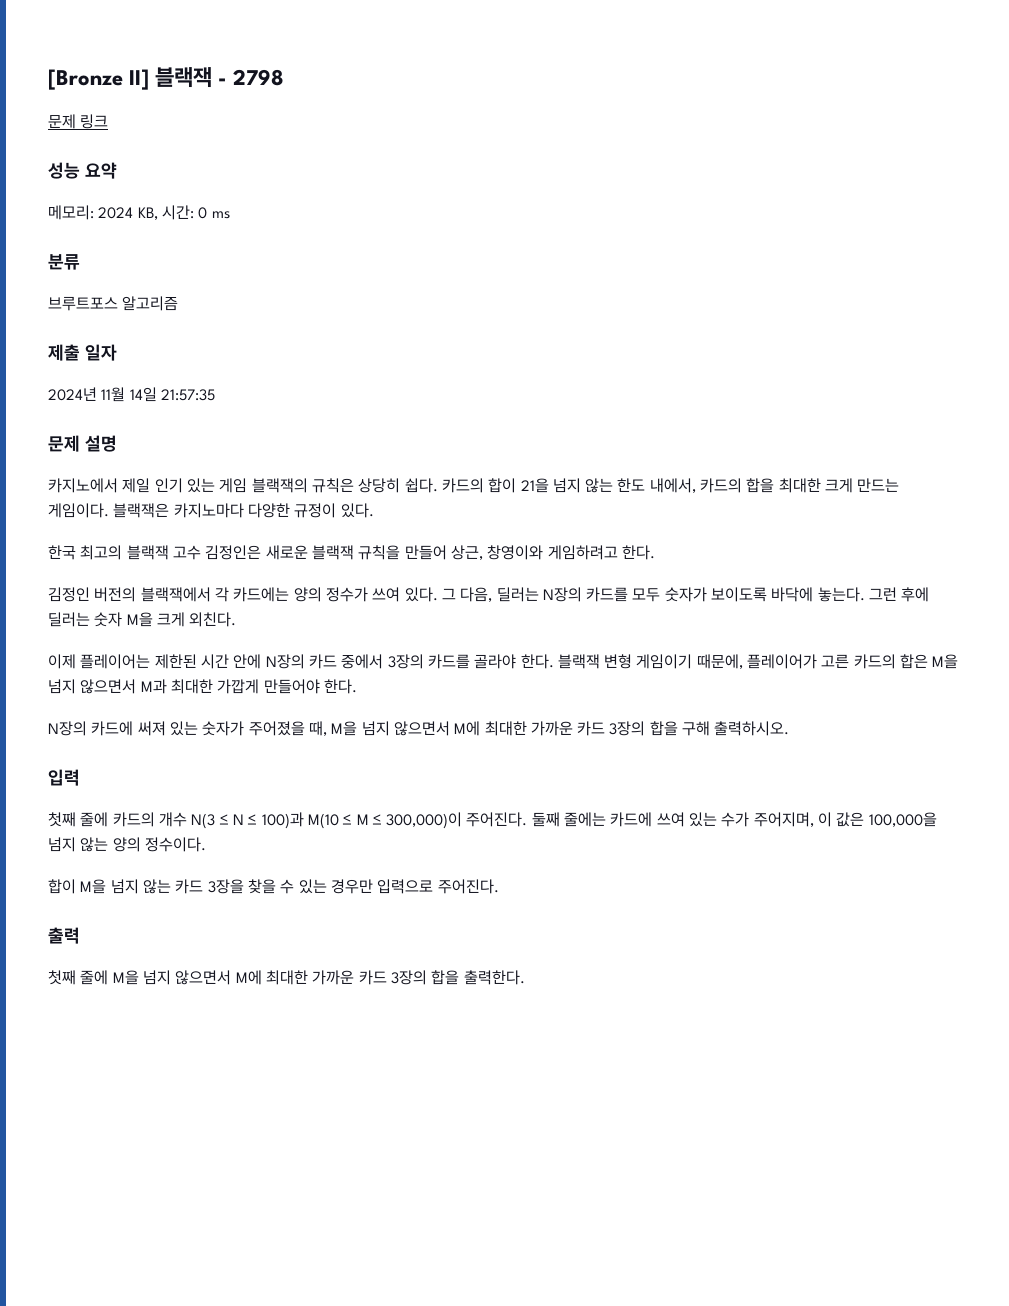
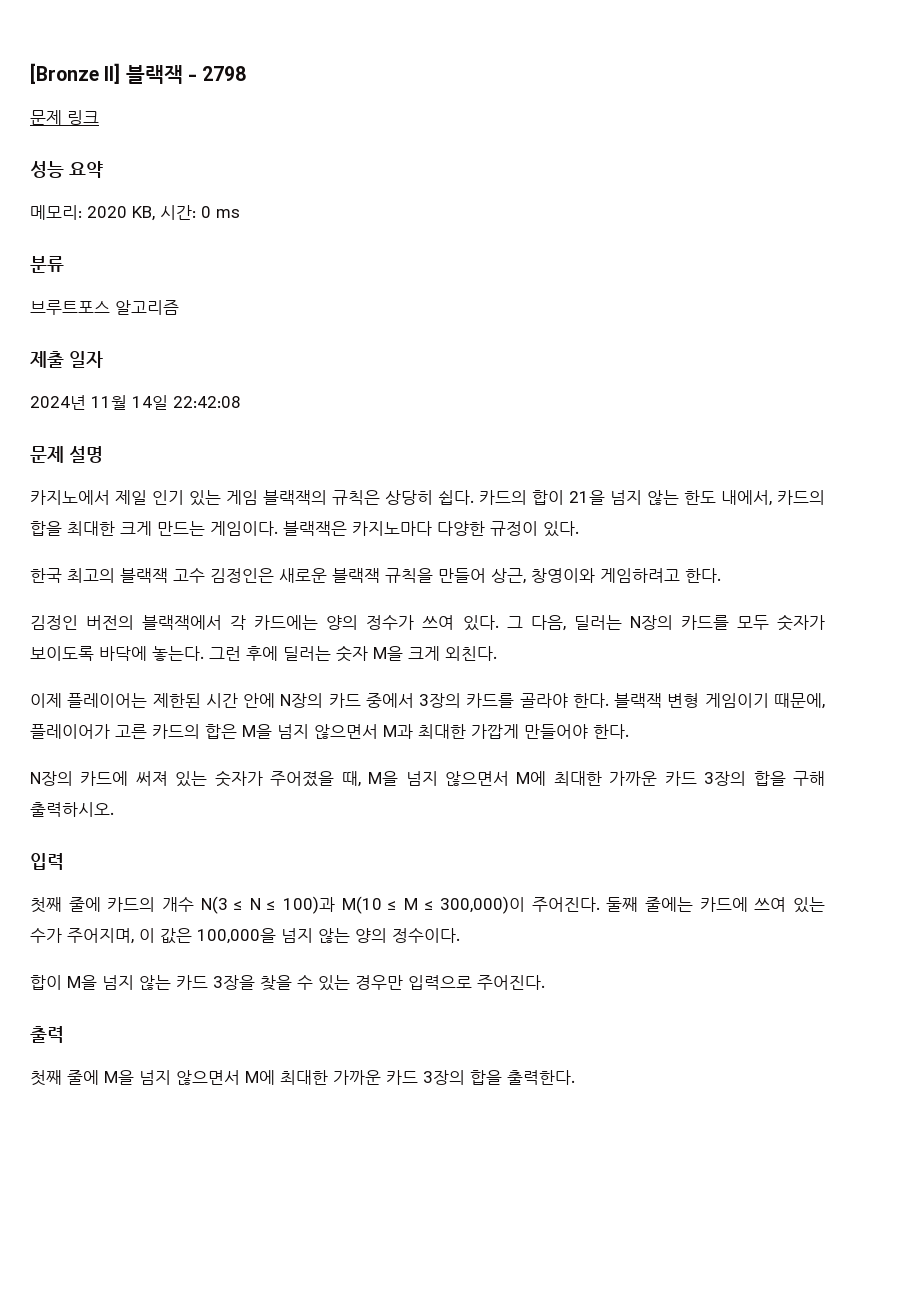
- 메모리: 2024 KB, 시간: 0 ms
+ 메모리: 2020 KB, 시간: 0 ms
- 2024년 11월 14일 21:57:35
+ 2024년 11월 14일 22:42:08

